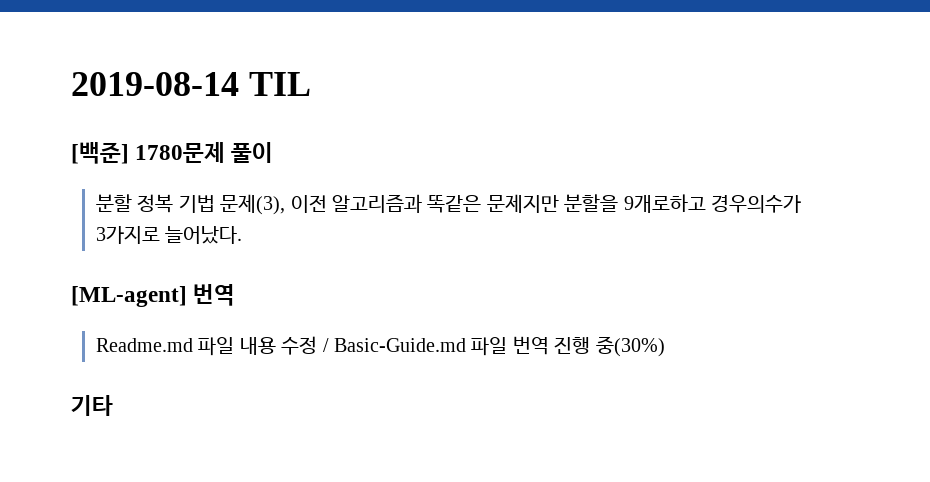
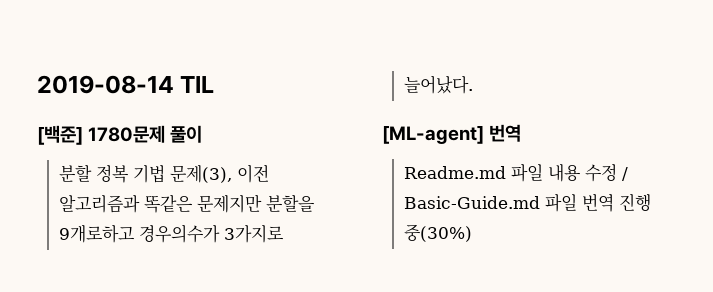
- 기타

